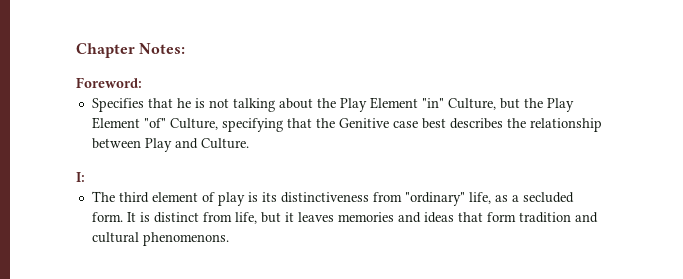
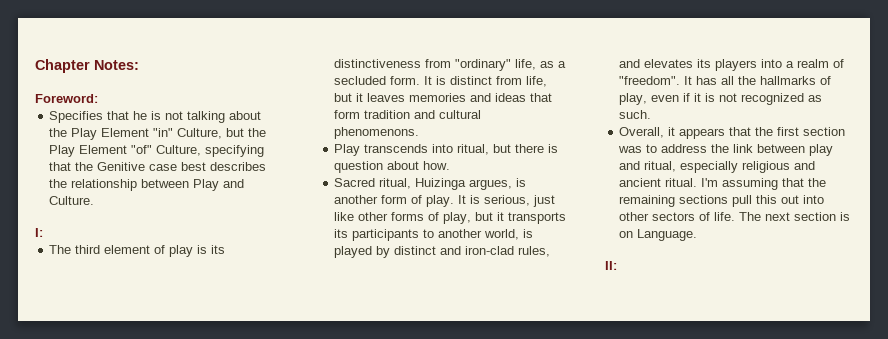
+ Play transcends into ritual, but there is question about how.
+ Sacred ritual, Huizinga argues, is another form of play. It is serious, just like other forms of play, but it transports its participants to another world, is played by distinct and iron-clad rules, and elevates its players into a realm of "freedom". It has all the hallmarks of play, even if it is not recognized as such.
+ Overall, it appears that the first section was to address the link between play and ritual, especially religious and ancient ritual. I'm assuming that the remaining sections pull this out into other sectors of life. The next section is on Language.
+ II:

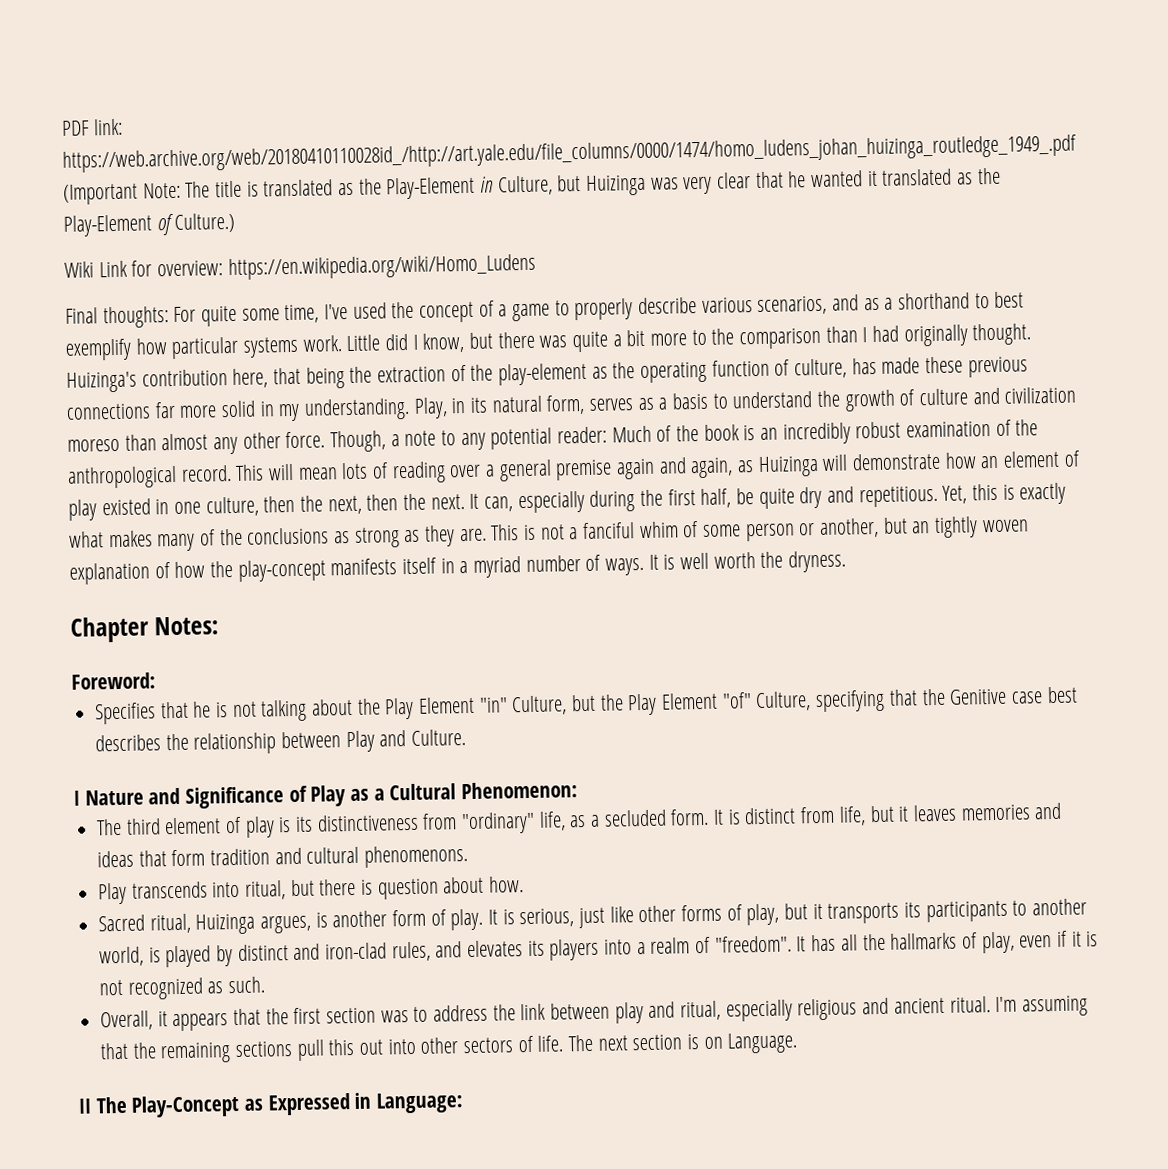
+ PDF link: https://web.archive.org/web/20180410110028id_/http://art.yale.edu/file_columns/0000/1474/homo_ludens_johan_huizinga_routledge_1949_.pdf (Important Note: The title is translated as the Play-Element in Culture, but Huizinga was very clear that he wanted it translated as the Play-Element of Culture.)
+ Wiki Link for overview: https://en.wikipedia.org/wiki/Homo_Ludens
+ Final thoughts: For quite some time, I've used the concept of a game to properly describe various scenarios, and as a shorthand to best exemplify how particular systems work. Little did I know, but there was quite a bit more to the comparison than I had originally thought. Huizinga's contribution here, that being the extraction of the play-element as the operating function of culture, has made these previous connections far more solid in my understanding. Play, in its natural form, serves as a basis to understand the growth of culture and civilization moreso than almost any other force. Though, a note to any potential reader: Much of the book is an incredibly robust examination of the anthropological record. This will mean lots of reading over a general premise again and again, as Huizinga will demonstrate how an element of play existed in one culture, then the next, then the next. It can, especially during the first half, be quite dry and repetitious. Yet, this is exactly what makes many of the conclusions as strong as they are. This is not a fanciful whim of some person or another, but an tightly woven explanation of how the play-concept manifests itself in a myriad number of ways. It is well worth the dryness.
- I:
+ I Nature and Significance of Play as a Cultural Phenomenon:
- II:
+ II The Play-Concept as Expressed in Language:

